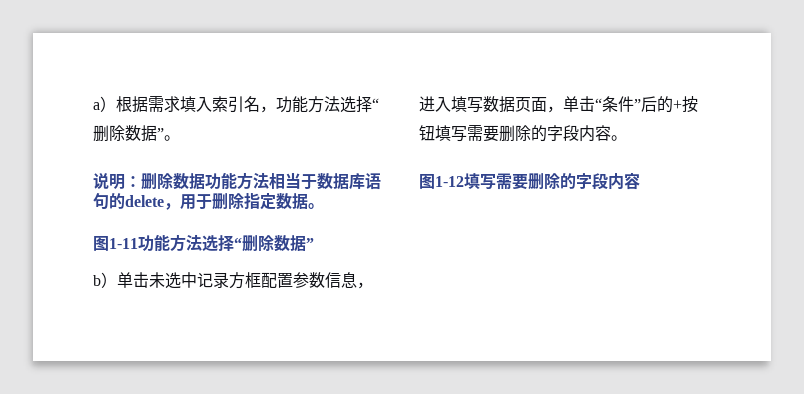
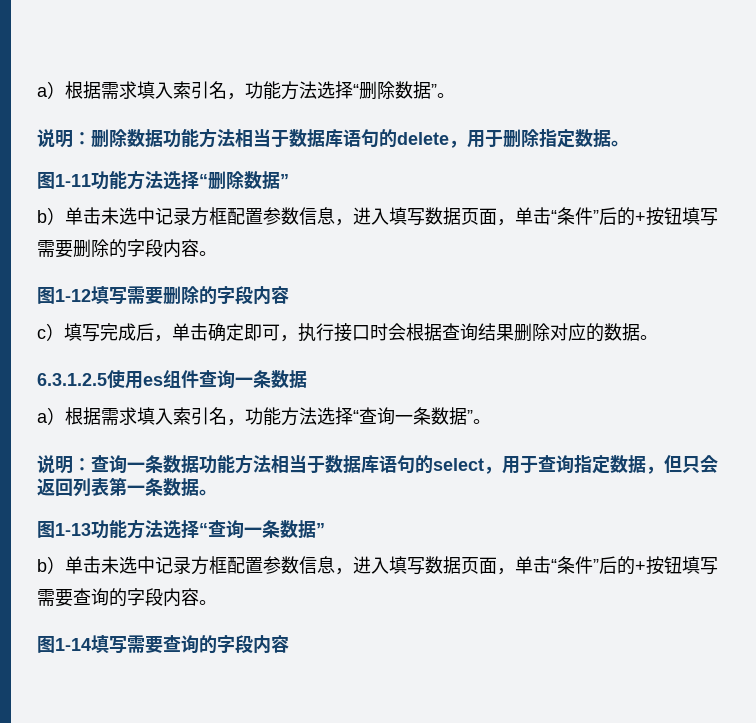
+ c）填写完成后，单击确定即可，执行接口时会根据查询结果删除对应的数据。
+ 6.3.1.2.5使用es组件查询一条数据
+ a）根据需求填入索引名，功能方法选择“查询一条数据”。
+ 说明：查询一条数据功能方法相当于数据库语句的select，用于查询指定数据，但只会返回列表第一条数据。
+ 图1-13功能方法选择“查询一条数据”
+ b）单击未选中记录方框配置参数信息，进入填写数据页面，单击“条件”后的+按钮填写需要查询的字段内容。
+ 图1-14填写需要查询的字段内容

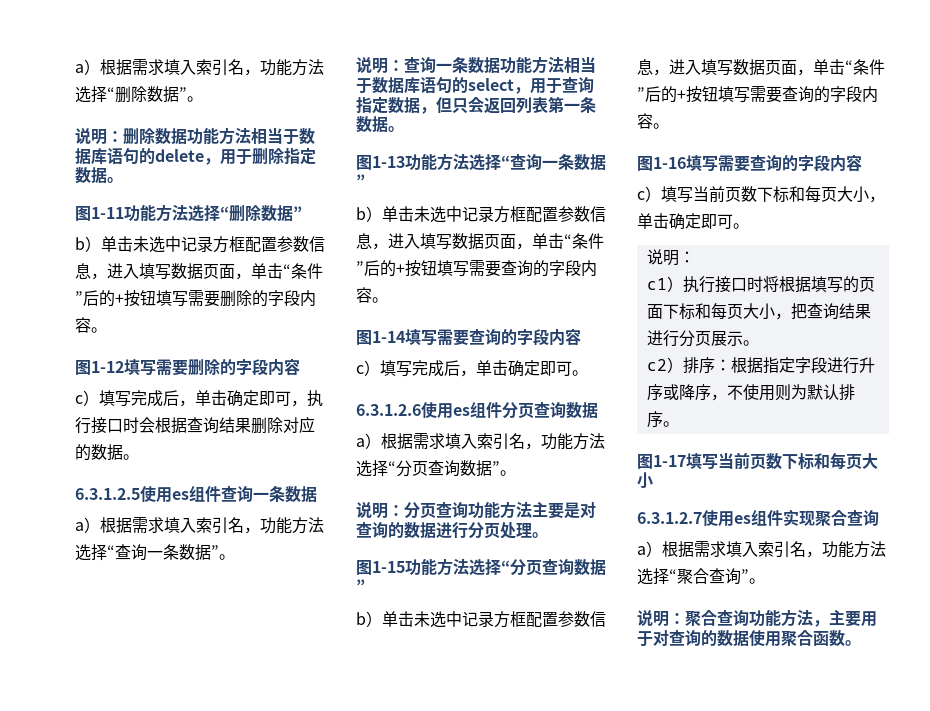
+ c）填写完成后，单击确定即可。
+ 6.3.1.2.6使用es组件分页查询数据
+ a）根据需求填入索引名，功能方法选择“分页查询数据”。
+ 说明：分页查询功能方法主要是对查询的数据进行分页处理。
+ 图1-15功能方法选择“分页查询数据”
+ b）单击未选中记录方框配置参数信息，进入填写数据页面，单击“条件”后的+按钮填写需要查询的字段内容。
+ 图1-16填写需要查询的字段内容
+ c）填写当前页数下标和每页大小，单击确定即可。
+ 说明：
+ c1）执行接口时将根据填写的页面下标和每页大小，把查询结果进行分页展示。
+ c2）排序：根据指定字段进行升序或降序，不使用则为默认排序。
+ 图1-17填写当前页数下标和每页大小
+ 6.3.1.2.7使用es组件实现聚合查询
+ a）根据需求填入索引名，功能方法选择“聚合查询”。
+ 说明：聚合查询功能方法，主要用于对查询的数据使用聚合函数。

